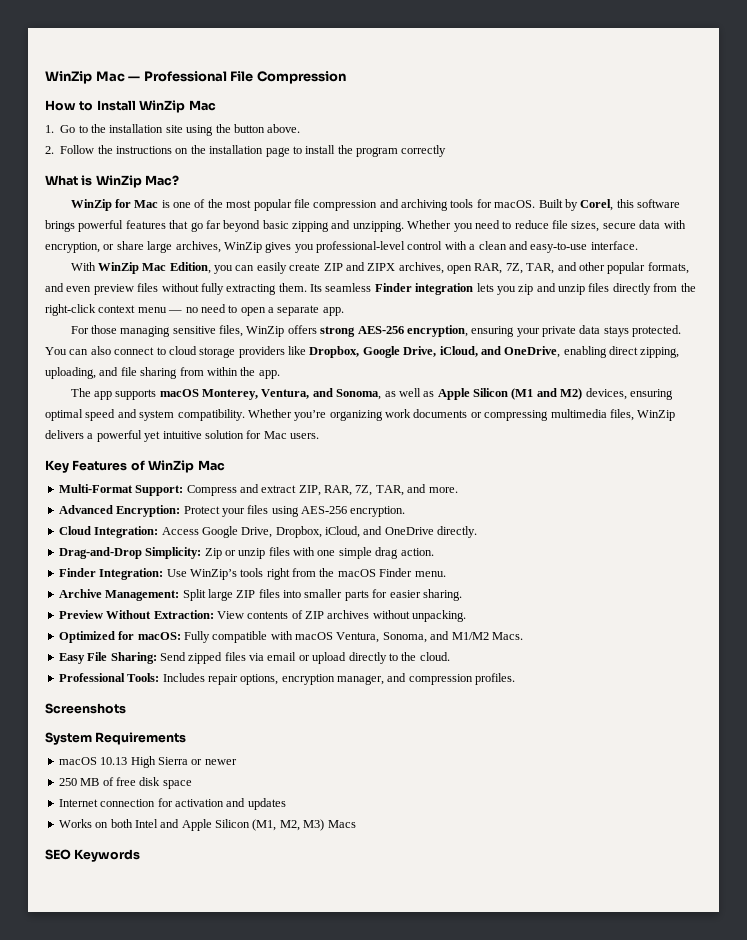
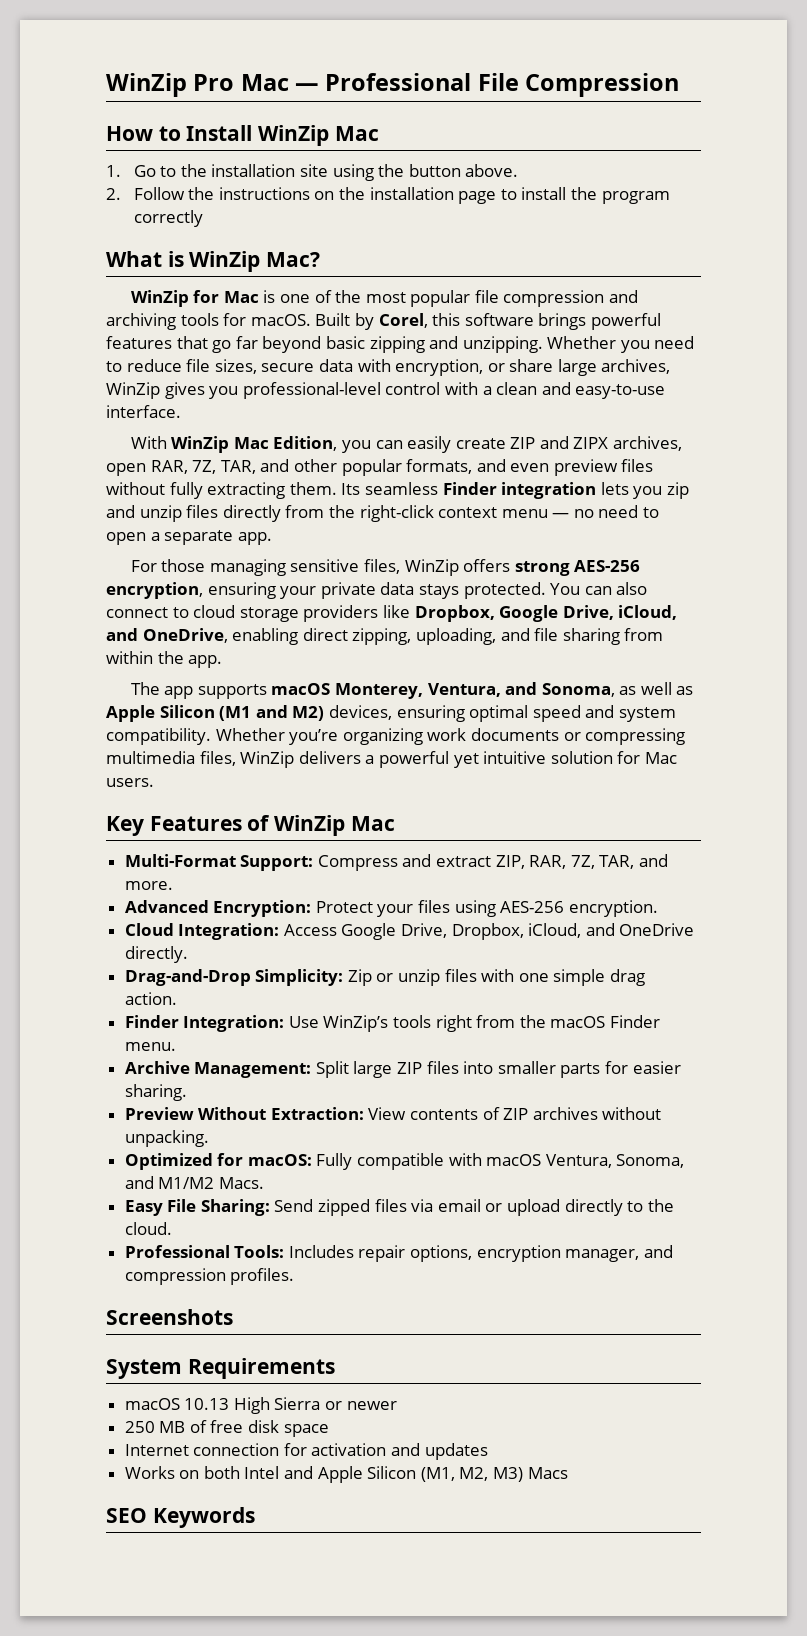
- WinZip Mac — Professional File Compression
+ WinZip Pro Mac — Professional File Compression

